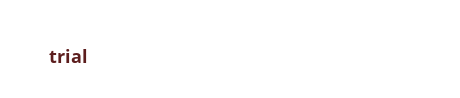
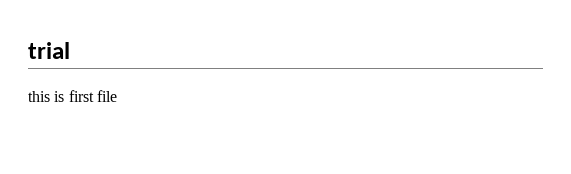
+ this is first file

